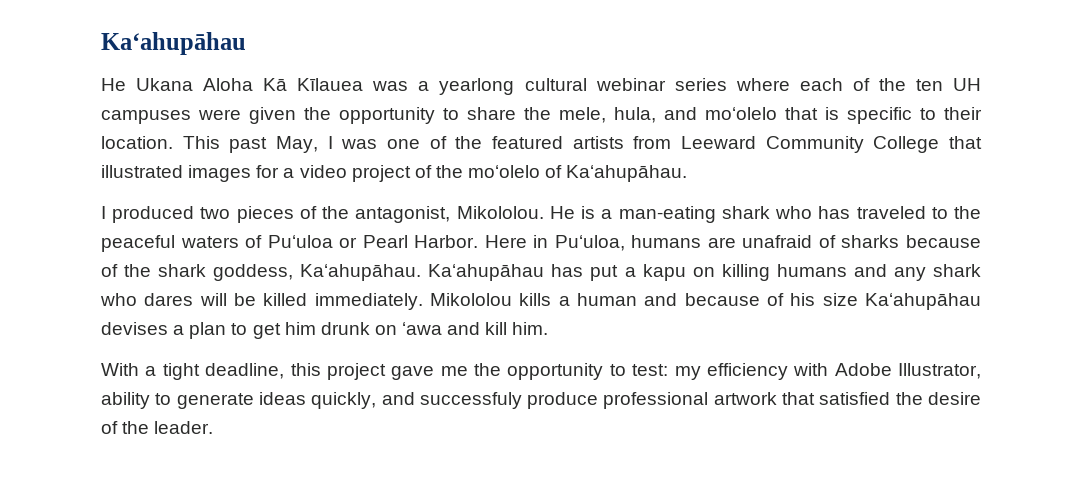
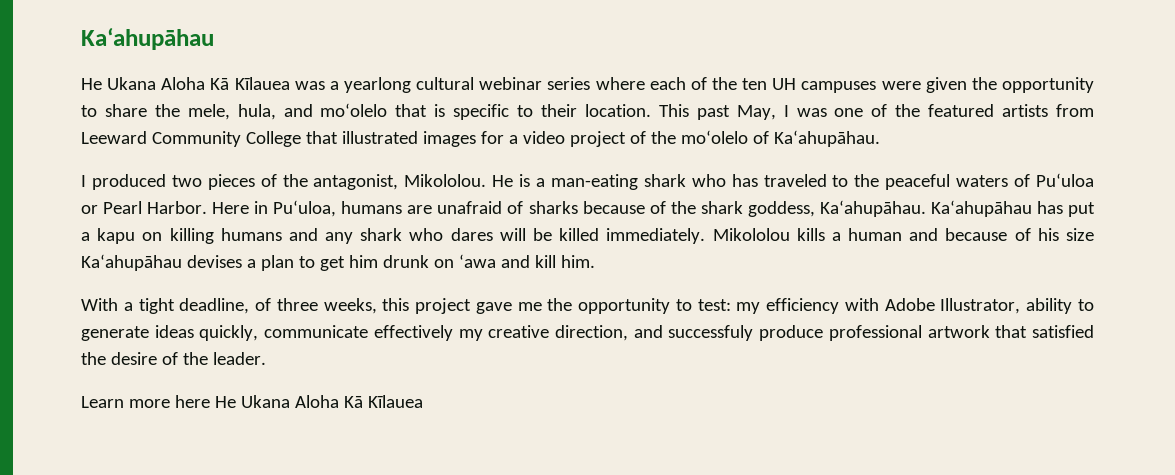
- With a tight deadline, this project gave me the opportunity to test: my efficiency with Adobe Illustrator, ability to generate ideas quickly, and successfuly produce professional artwork that satisfied the desire of the leader.
+ With a tight deadline, of three weeks, this project gave me the opportunity to test: my efficiency with Adobe Illustrator, ability to generate ideas quickly, communicate effectively my creative direction, and successfuly produce professional artwork that satisfied the desire of the leader.
+ Learn more here He Ukana Aloha Kā Kīlauea

